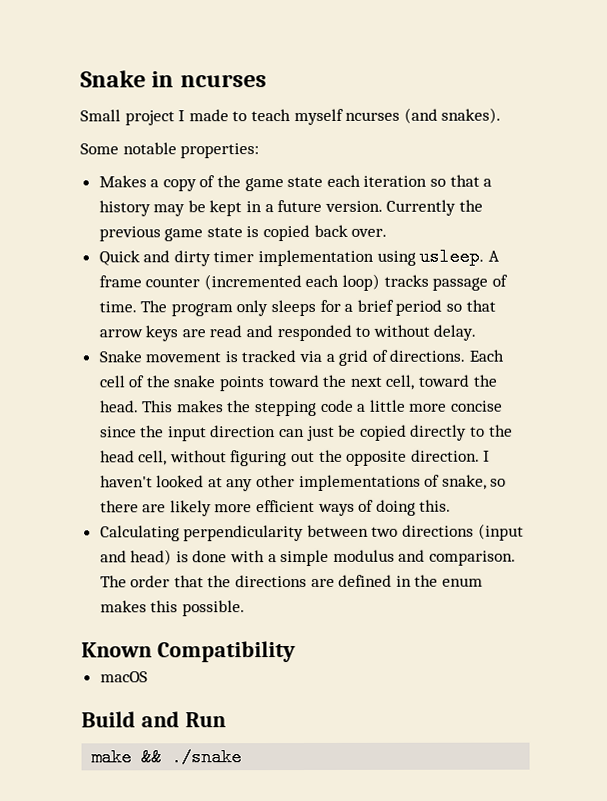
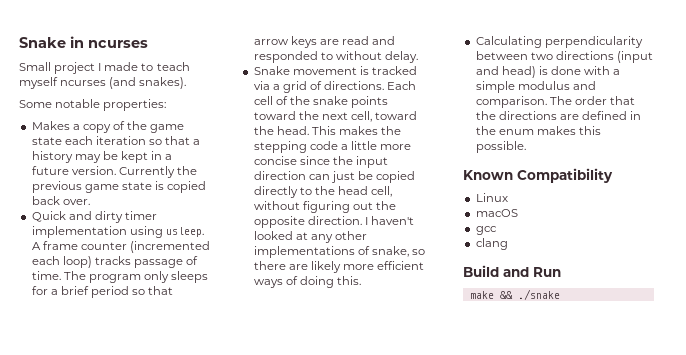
+ Linux
+ gcc
+ clang

